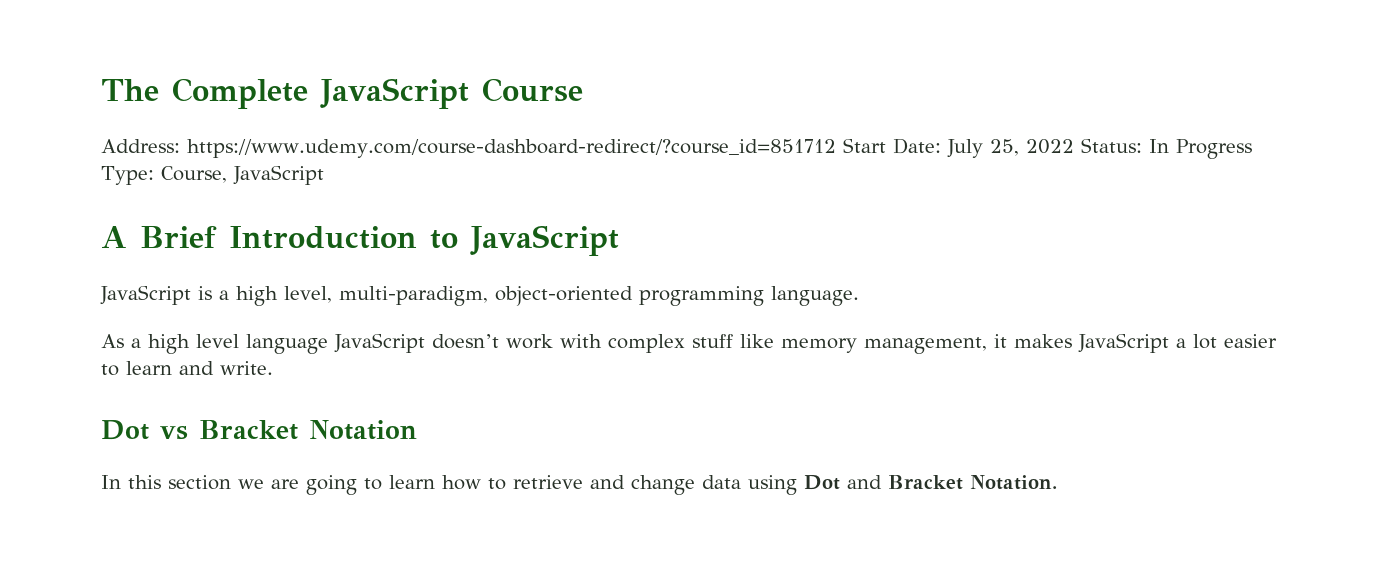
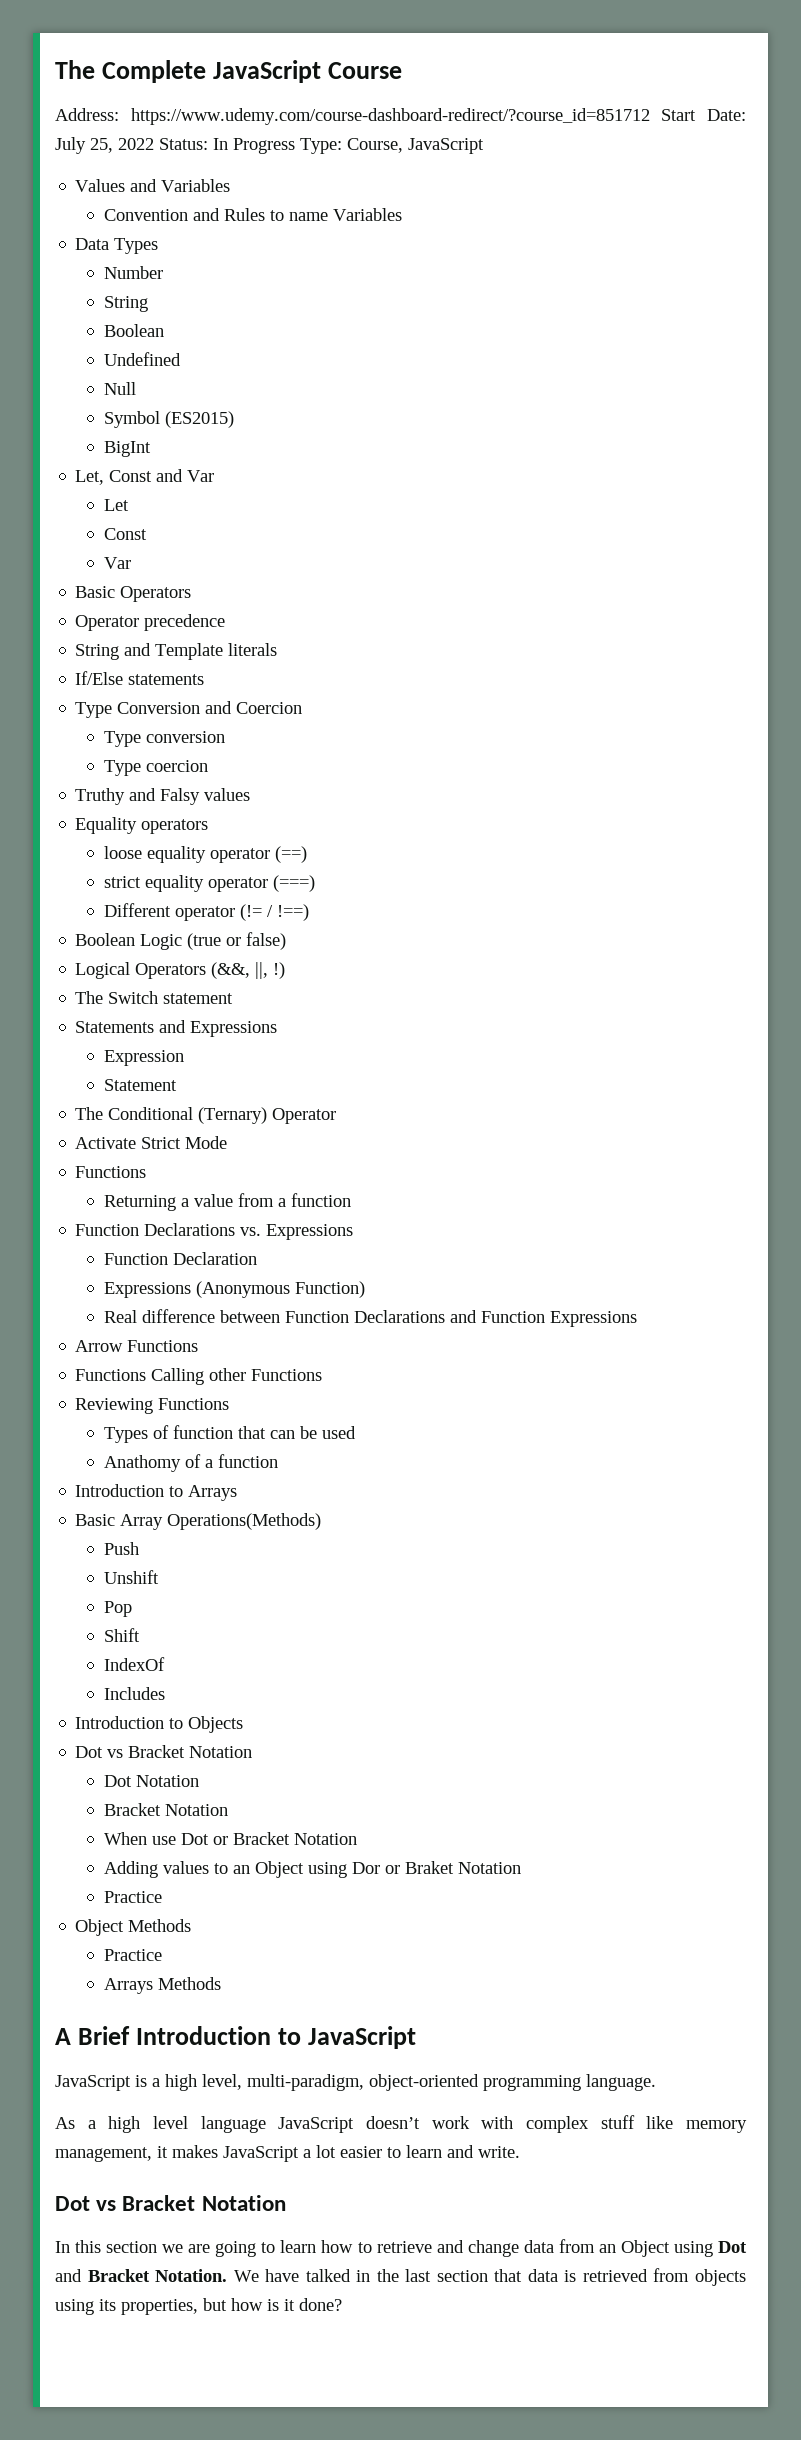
+ Values and Variables
+ Convention and Rules to name Variables
+ Data Types
+ Number
+ String
+ Boolean
+ Undefined
+ Null
+ Symbol (ES2015)
+ BigInt
+ Let, Const and Var
+ Let
+ Const
+ Var
+ Basic Operators
+ Operator precedence
+ String and Template literals
+ If/Else statements
+ Type Conversion and Coercion
+ Type conversion
+ Type coercion
+ Truthy and Falsy values
+ Equality operators
+ loose equality operator (==)
+ strict equality operator (===)
+ Different operator (!= / !==)
+ Boolean Logic (true or false)
+ Logical Operators (&&, ||, !)
+ The Switch statement
+ Statements and Expressions
+ Expression
+ Statement
+ The Conditional (Ternary) Operator
+ Activate Strict Mode
+ Functions
+ Returning a value from a function
+ Function Declarations vs. Expressions
+ Function Declaration
+ Expressions (Anonymous Function)
+ Real difference between Function Declarations and Function Expressions
+ Arrow Functions
+ Functions Calling other Functions
+ Reviewing Functions
+ Types of function that can be used
+ Anathomy of a function
+ Introduction to Arrays
+ Basic Array Operations(Methods)
+ Push
+ Unshift
+ Pop
+ Shift
+ IndexOf
+ Includes
+ Introduction to Objects
+ Dot vs Bracket Notation
+ Dot Notation
+ Bracket Notation
+ When use Dot or Bracket Notation
+ Adding values to an Object using Dor or Braket Notation
+ Practice
+ Object Methods
+ Practice
+ Arrays Methods
- In this section we are going to learn how to retrieve and change data using Dot and Bracket Notation.
+ In this section we are going to learn how to retrieve and change data from an Object using Dot and Bracket Notation.
+ We have talked in the last section that data is retrieved from objects using its properties, but how is it done?

